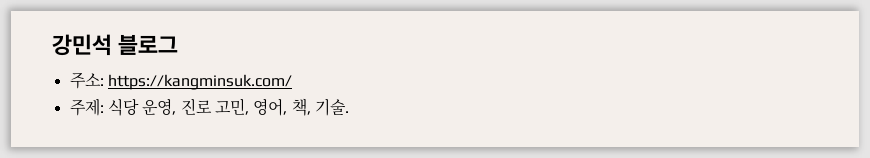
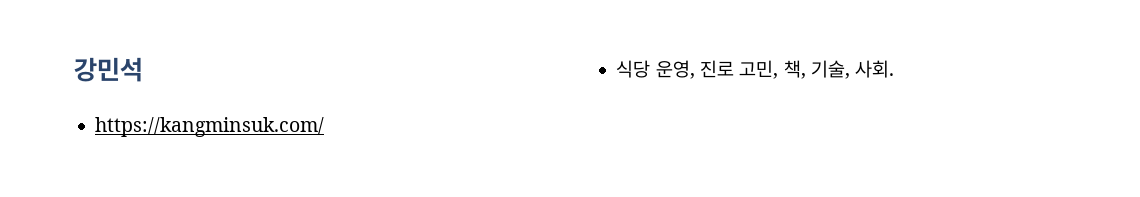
- 강민석 블로그
- 주소: https://kangminsuk.com/
+ 강민석
+ https://kangminsuk.com/
- 주제: 식당 운영, 진로 고민, 영어, 책, 기술.
+ 식당 운영, 진로 고민, 책, 기술, 사회.

